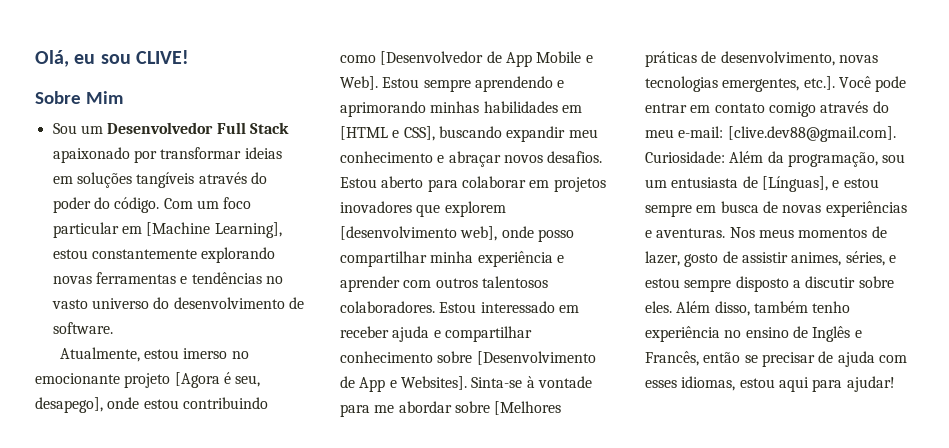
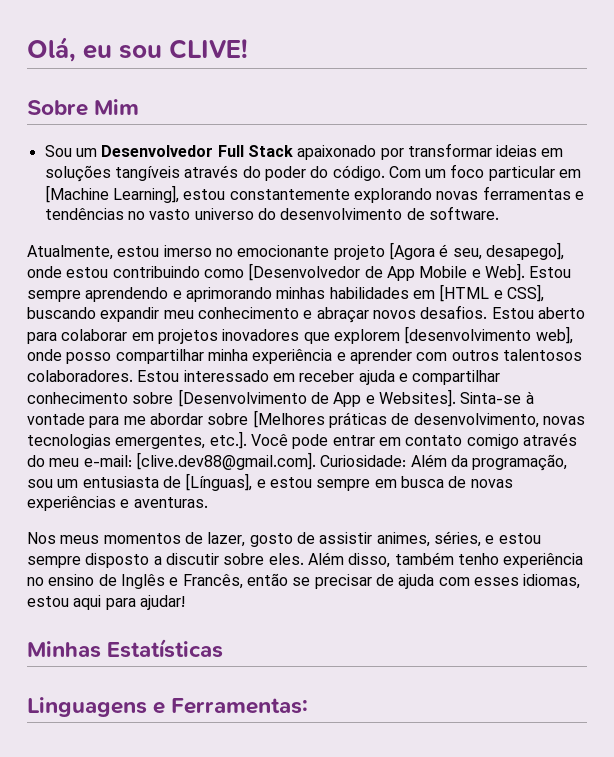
- Além da programação, sou um entusiasta de [Línguas], e estou sempre em busca de novas experiências e aventuras. Nos meus momentos de lazer, gosto de assistir animes, séries, e estou sempre disposto a discutir sobre eles.
+ Além da programação, sou um entusiasta de [Línguas], e estou sempre em busca de novas experiências e aventuras.
+ Nos meus momentos de lazer, gosto de assistir animes, séries, e estou sempre disposto a discutir sobre eles.
+ Minhas Estatísticas
+ Linguagens e Ferramentas:

